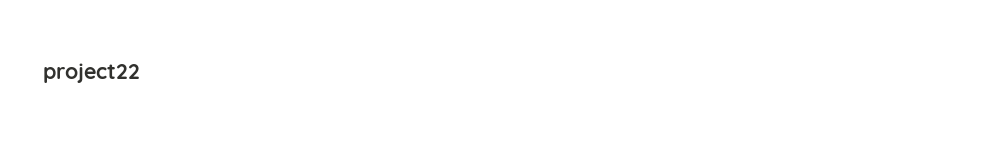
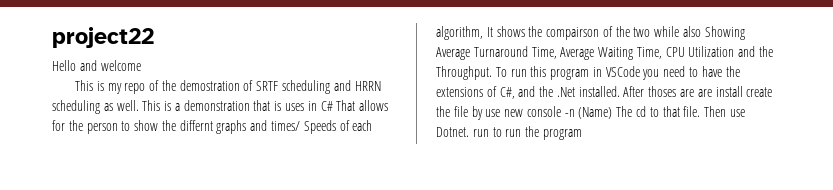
+ Hello and welcome
+ This is my repo of the demostration of SRTF scheduling and HRRN scheduling as well. This is a demonstration that is uses in C# That allows for the person to show the differnt graphs and times/ Speeds of each algorithm, It shows the compairson of the two while also Showing Average Turnaround Time, Average Waiting Time, CPU Utilization and the Throughput. To run this program in VSCode you need to have the extensions of C#, and the .Net installed. After thoses are are install create the file by use new console -n (Name) The cd to that file. Then use Dotnet. run to run the program

